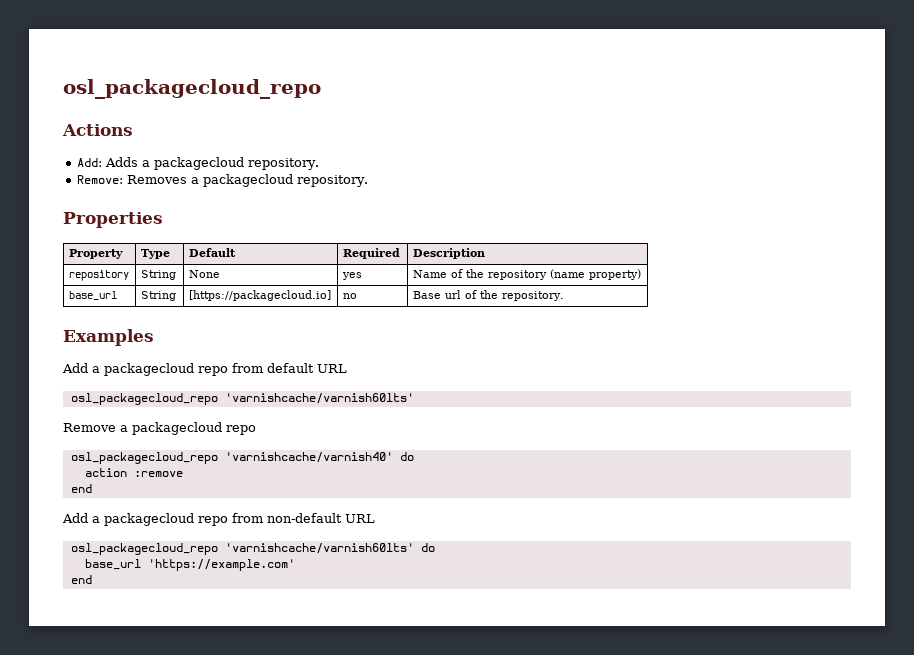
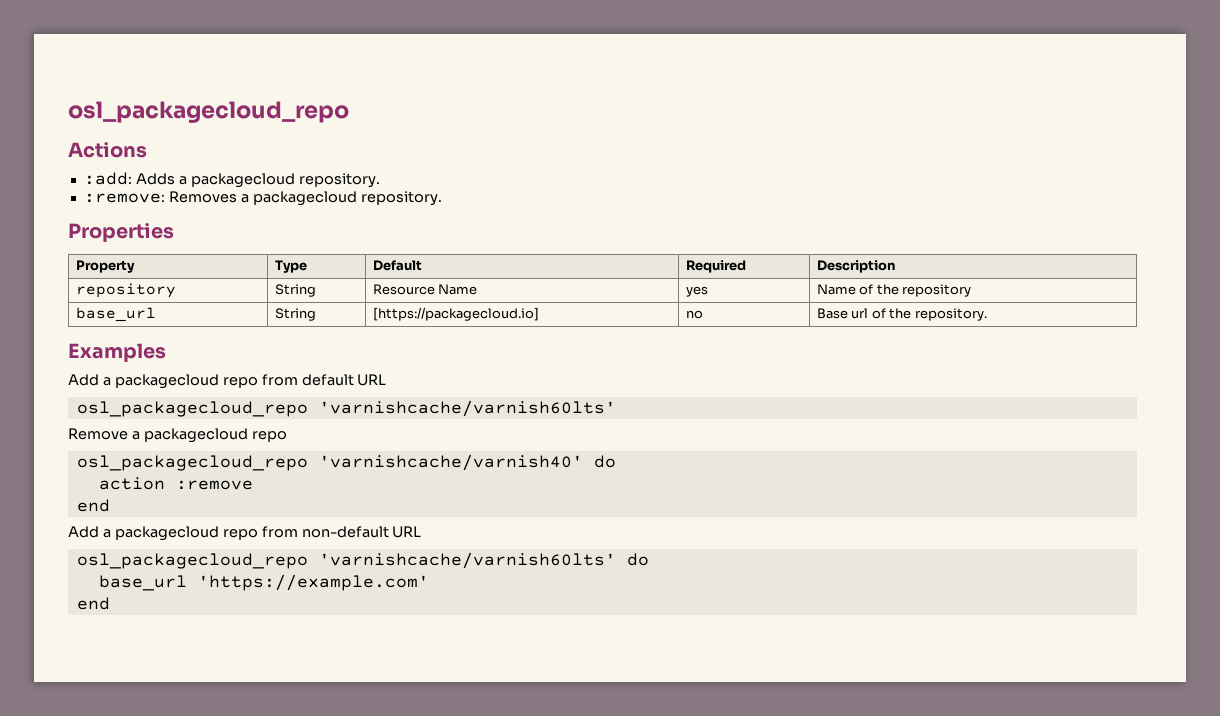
- Add: Adds a packagecloud repository.
+ :add: Adds a packagecloud repository.
- Remove: Removes a packagecloud repository.
+ :remove: Removes a packagecloud repository.
- repository | String | None | yes | Name of the repository (name property)
+ repository | String | Resource Name | yes | Name of the repository

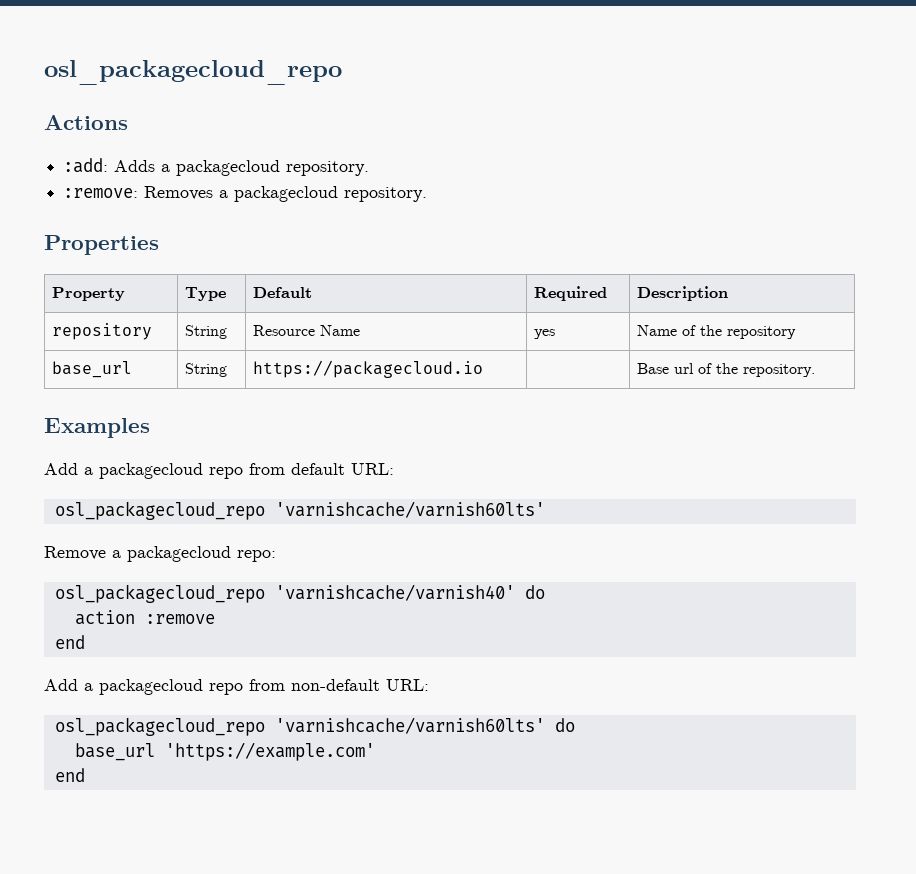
- base_url | String | [https://packagecloud.io] | no | Base url of the repository.
+ base_url | String | https://packagecloud.io | | Base url of the repository.
- Add a packagecloud repo from default URL
+ Add a packagecloud repo from default URL:
- Remove a packagecloud repo
+ Remove a packagecloud repo:
- Add a packagecloud repo from non-default URL
+ Add a packagecloud repo from non-default URL:

